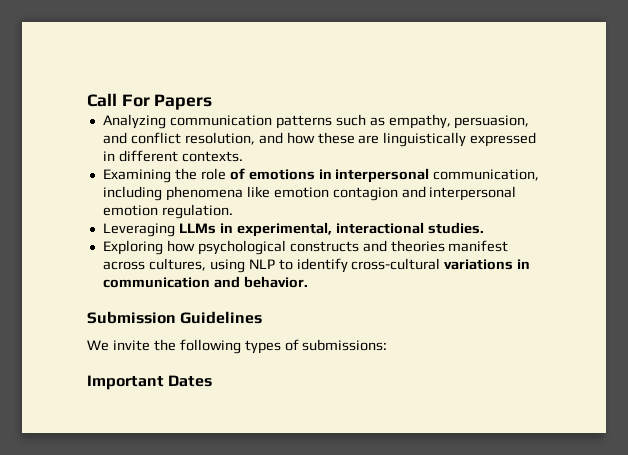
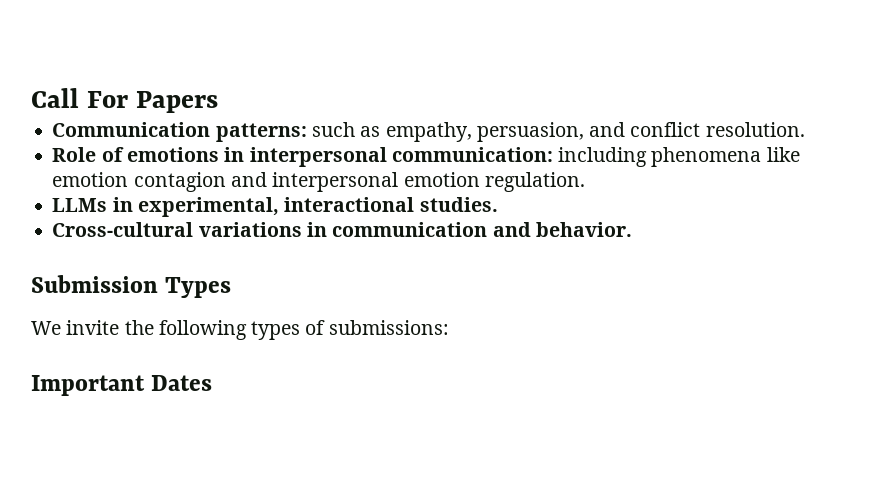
- Analyzing communication patterns such as empathy, persuasion, and conflict resolution, and how these are linguistically expressed in different contexts.
- Examining the role of emotions in interpersonal communication, including phenomena like emotion contagion and interpersonal emotion regulation.
+ Communication patterns: such as empathy, persuasion, and conflict resolution.
+ Role of emotions in interpersonal communication: including phenomena like emotion contagion and interpersonal emotion regulation.
- Leveraging LLMs in experimental, interactional studies.
+ LLMs in experimental, interactional studies.
- Exploring how psychological constructs and theories manifest across cultures, using NLP to identify cross-cultural variations in communication and behavior.
+ Cross-cultural variations in communication and behavior.
- Submission Guidelines
+ Submission Types

